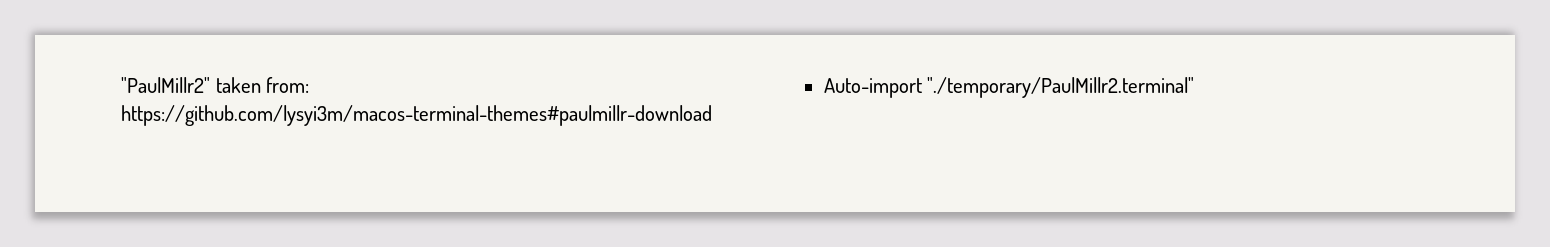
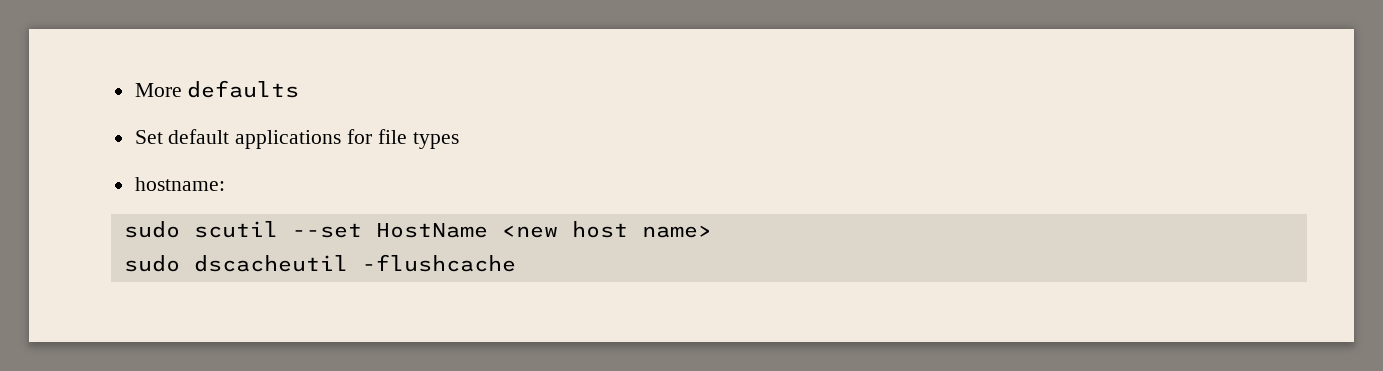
- "PaulMillr2" taken from: https://github.com/lysyi3m/macos-terminal-themes#paulmillr-download
- Auto-import "./temporary/PaulMillr2.terminal"
+ More defaults
+ Set default applications for file types
+ hostname:
+ sudo scutil --set HostName <new host name>
+ sudo dscacheutil -flushcache

